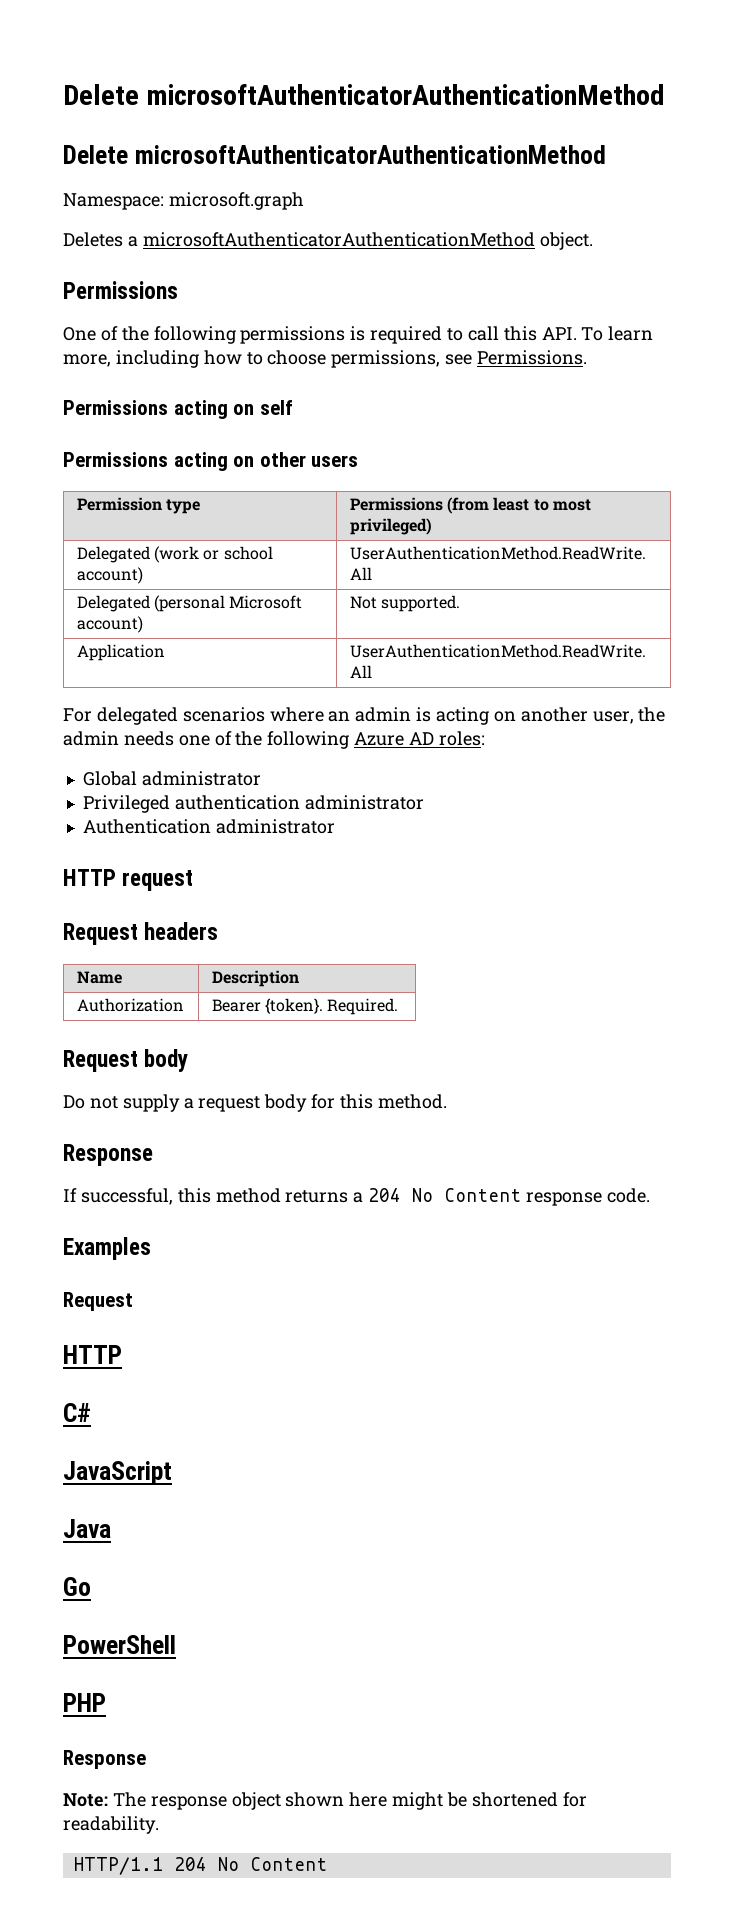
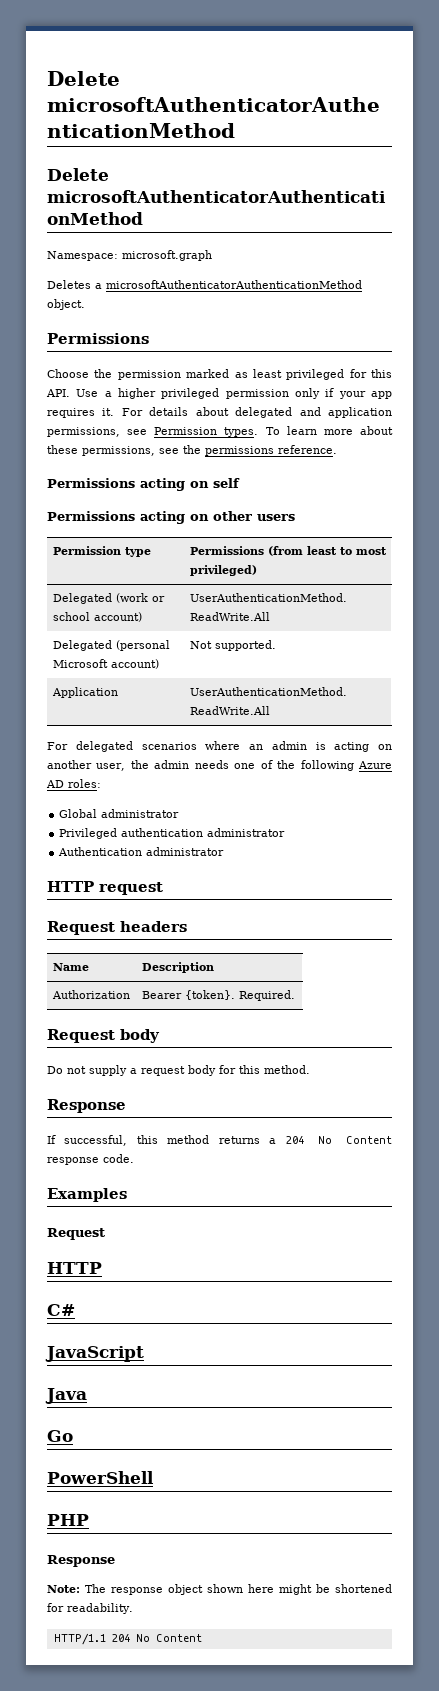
- One of the following permissions is required to call this API. To learn more, including how to choose permissions, see Permissions.
+ Choose the permission marked as least privileged for this API. Use a higher privileged permission only if your app requires it. For details about delegated and application permissions, see Permission types. To learn more about these permissions, see the permissions reference.

